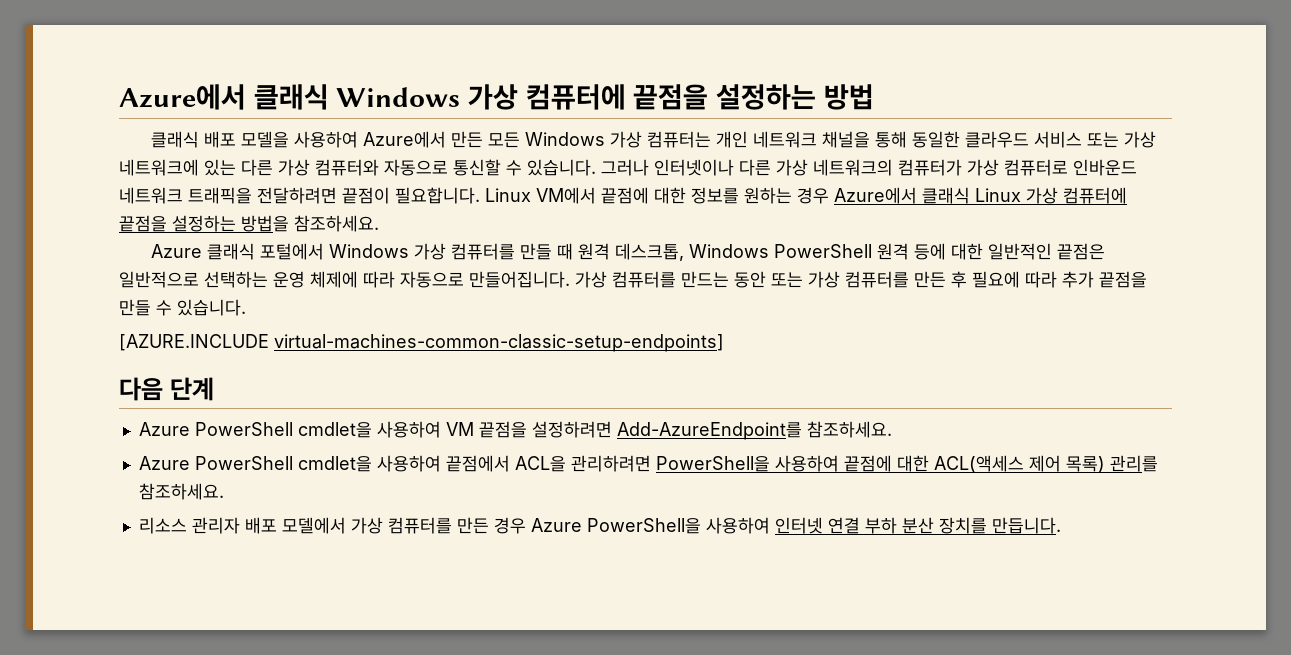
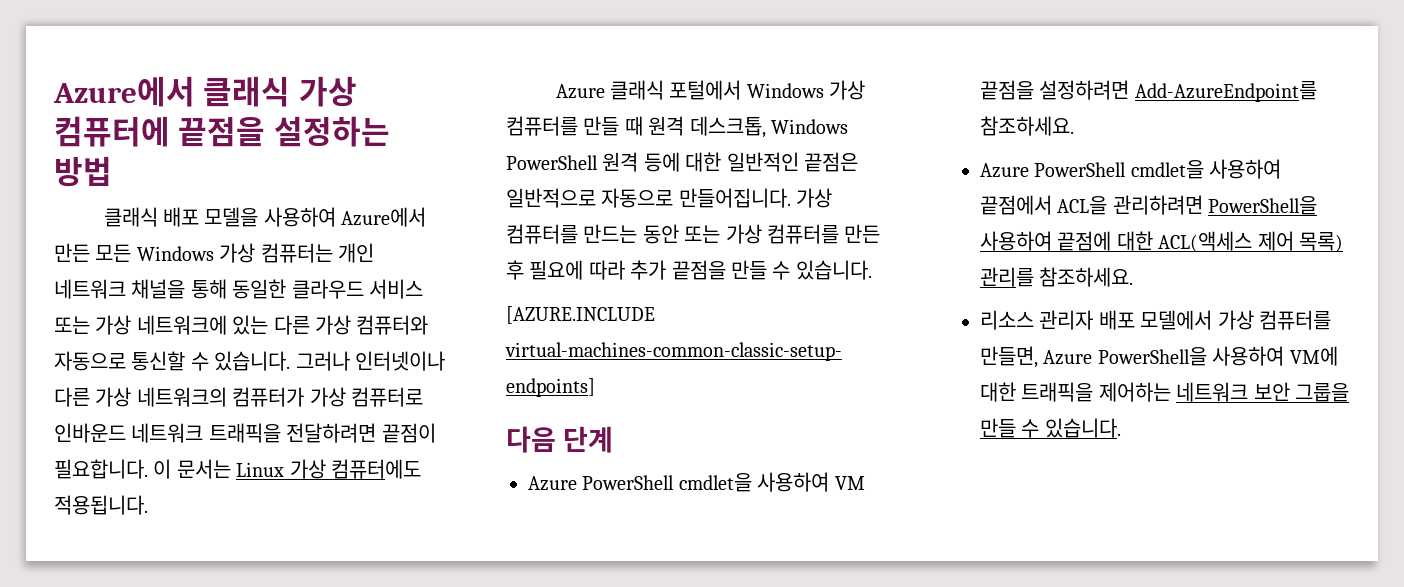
- Azure에서 클래식 Windows 가상 컴퓨터에 끝점을 설정하는 방법
+ Azure에서 클래식 가상 컴퓨터에 끝점을 설정하는 방법
- Linux VM에서 끝점에 대한 정보를 원하는 경우 Azure에서 클래식 Linux 가상 컴퓨터에 끝점을 설정하는 방법을 참조하세요.
+ 이 문서는 Linux 가상 컴퓨터에도 적용됩니다.
- Azure 클래식 포털에서 Windows 가상 컴퓨터를 만들 때 원격 데스크톱, Windows PowerShell 원격 등에 대한 일반적인 끝점은 일반적으로 선택하는 운영 체제에 따라 자동으로 만들어집니다.
+ Azure 클래식 포털에서 Windows 가상 컴퓨터를 만들 때 원격 데스크톱, Windows PowerShell 원격 등에 대한 일반적인 끝점은 일반적으로 자동으로 만들어집니다.
- 리소스 관리자 배포 모델에서 가상 컴퓨터를 만든 경우 Azure PowerShell을 사용하여 인터넷 연결 부하 분산 장치를 만듭니다.
+ 리소스 관리자 배포 모델에서 가상 컴퓨터를 만들면, Azure PowerShell을 사용하여 VM에 대한 트래픽을 제어하는 네트워크 보안 그룹을 만들 수 있습니다.

